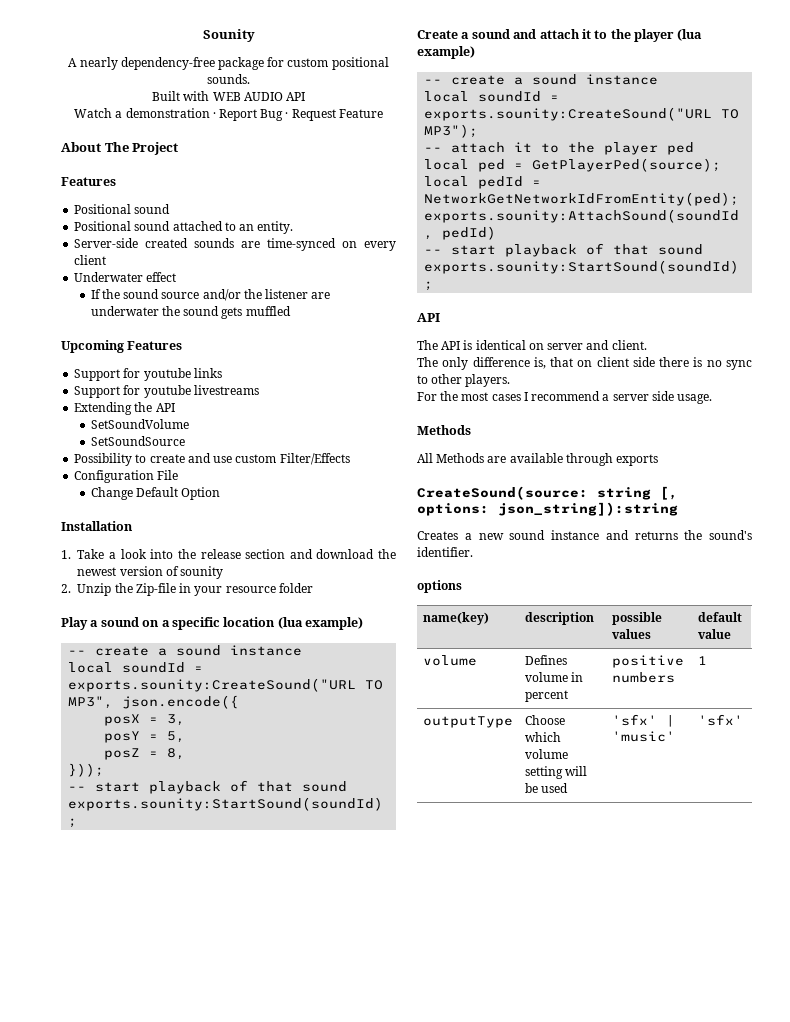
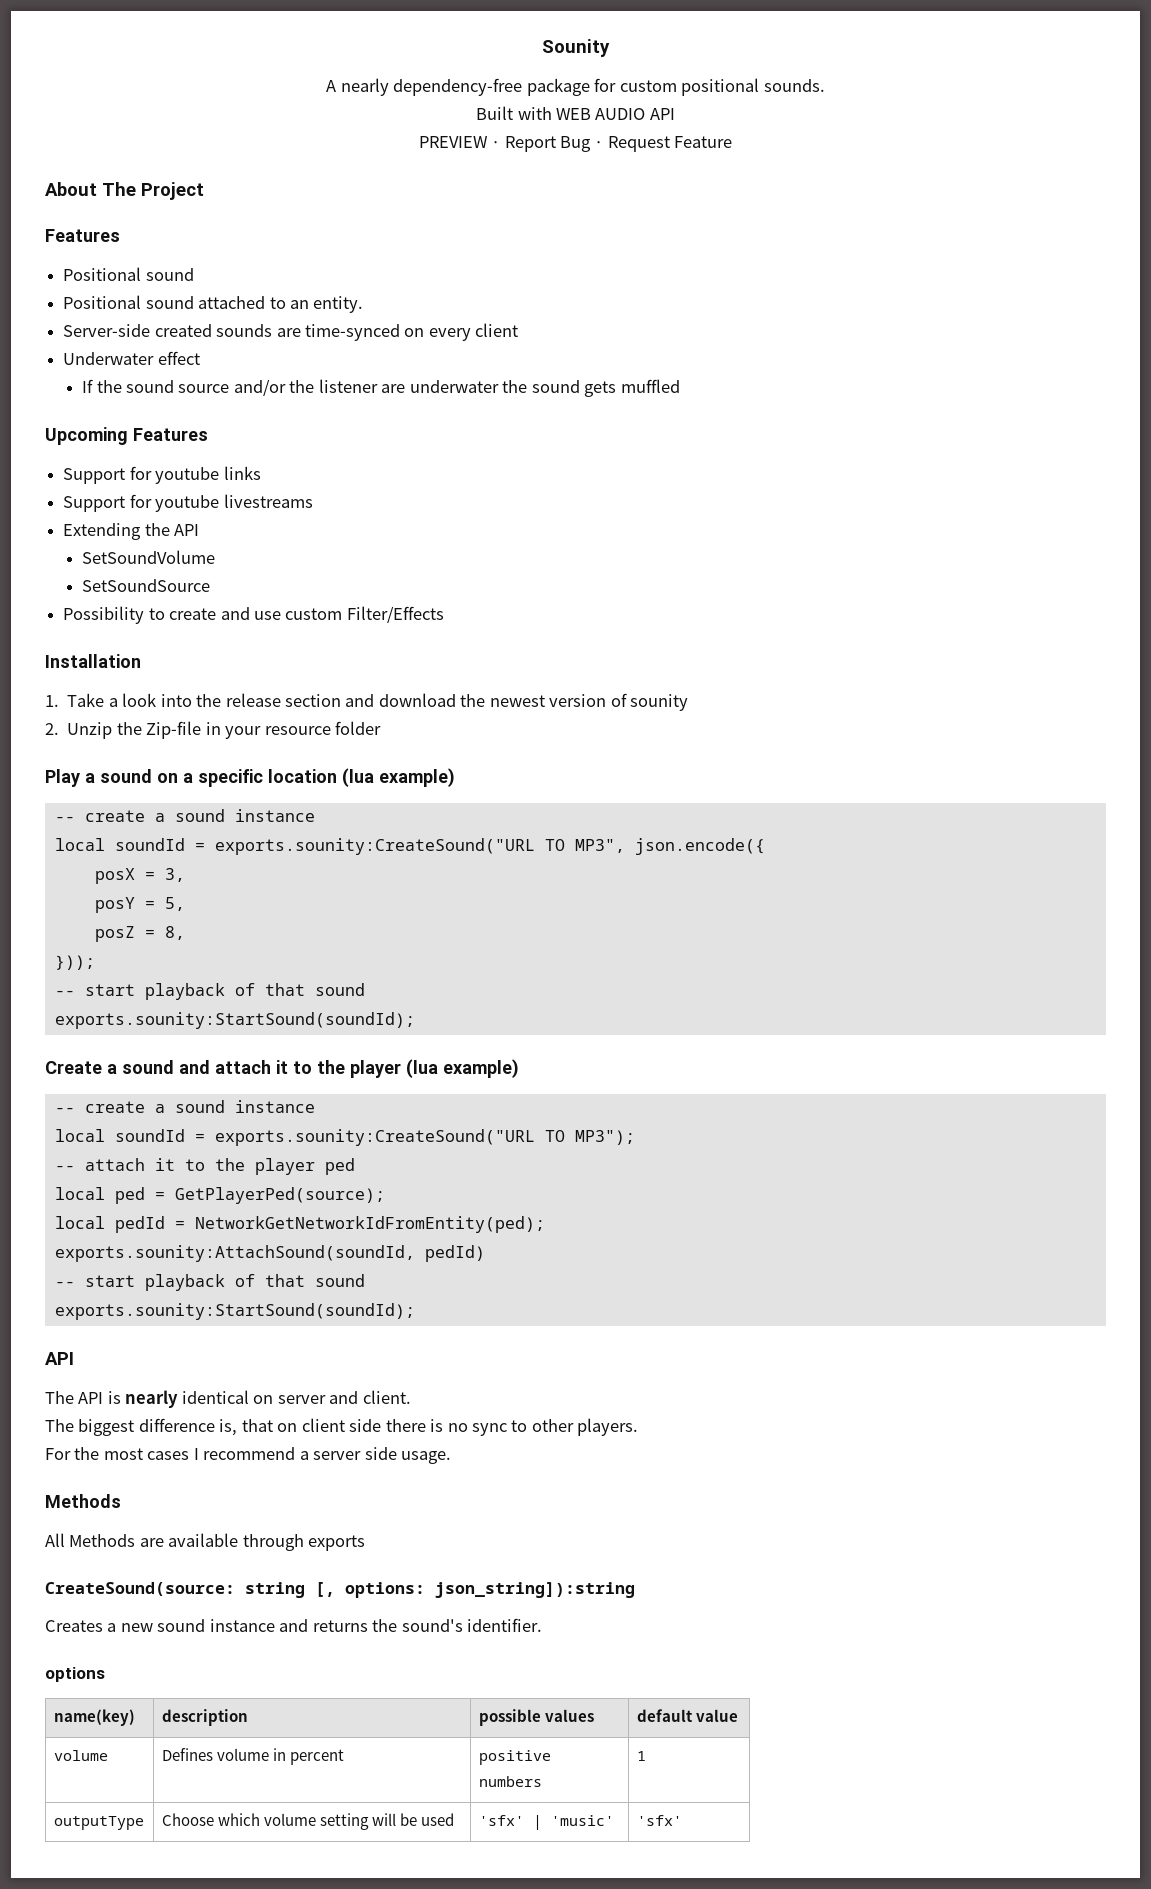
- Watch a demonstration · Report Bug · Request Feature
+ PREVIEW · Report Bug · Request Feature
- Configuration File
- Change Default Option
- The API is identical on server and client.
+ The API is nearly identical on server and client.
- The only difference is, that on client side there is no sync to other players.
+ The biggest difference is, that on client side there is no sync to other players.

